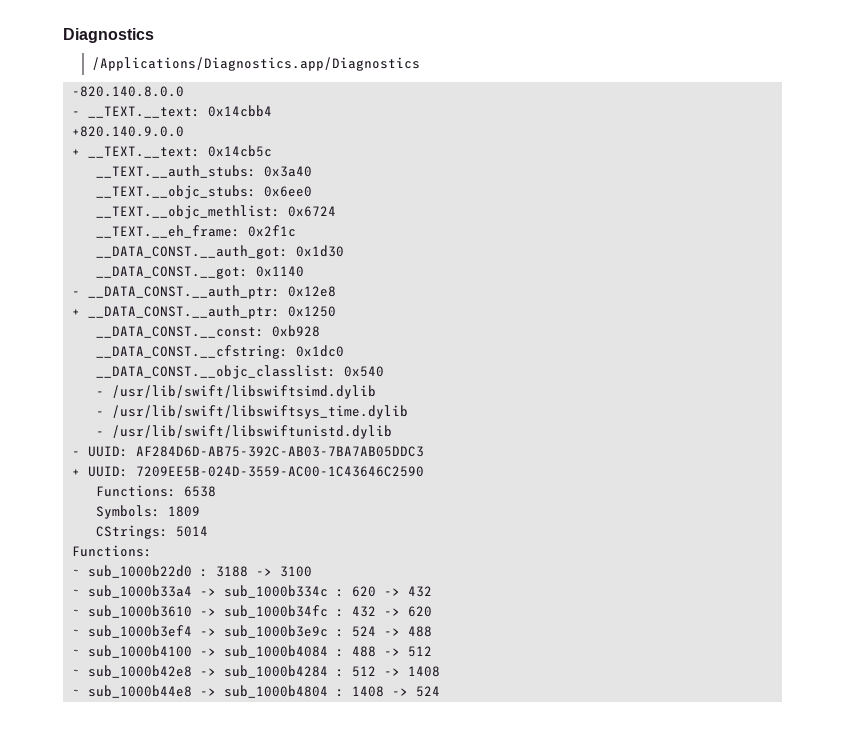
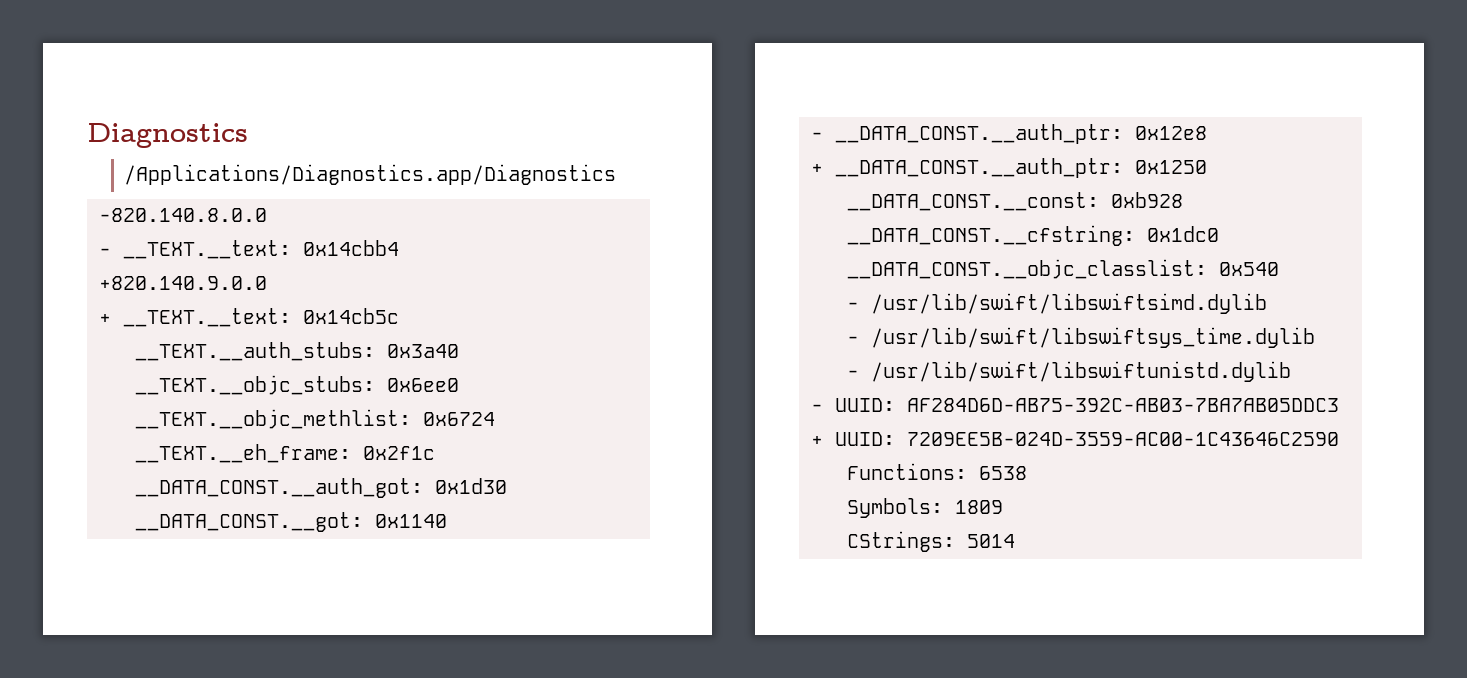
  CStrings: 5014
- Functions:
- ~ sub_1000b22d0 : 3188 -> 3100
- ~ sub_1000b33a4 -> sub_1000b334c : 620 -> 432
- ~ sub_1000b3610 -> sub_1000b34fc : 432 -> 620
- ~ sub_1000b3ef4 -> sub_1000b3e9c : 524 -> 488
- ~ sub_1000b4100 -> sub_1000b4084 : 488 -> 512
- ~ sub_1000b42e8 -> sub_1000b4284 : 512 -> 1408
- ~ sub_1000b44e8 -> sub_1000b4804 : 1408 -> 524

